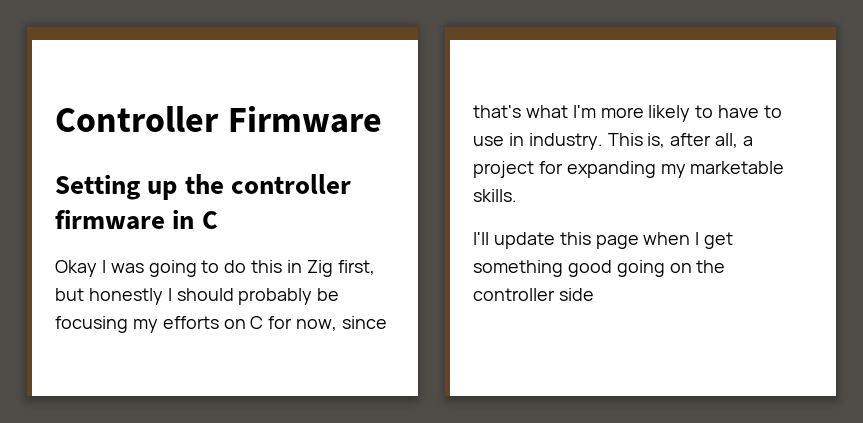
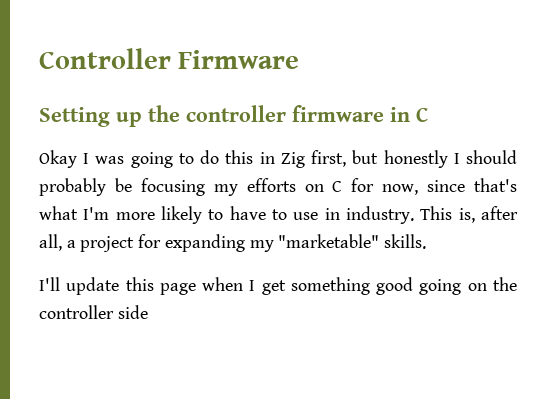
- This is, after all, a project for expanding my marketable skills.
+ This is, after all, a project for expanding my "marketable" skills.

